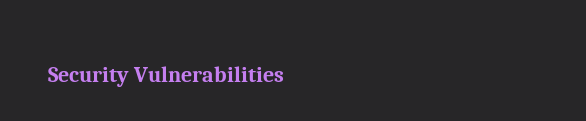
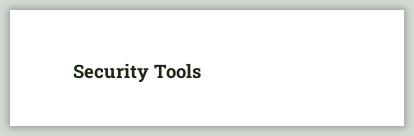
- Security Vulnerabilities
+ Security Tools

